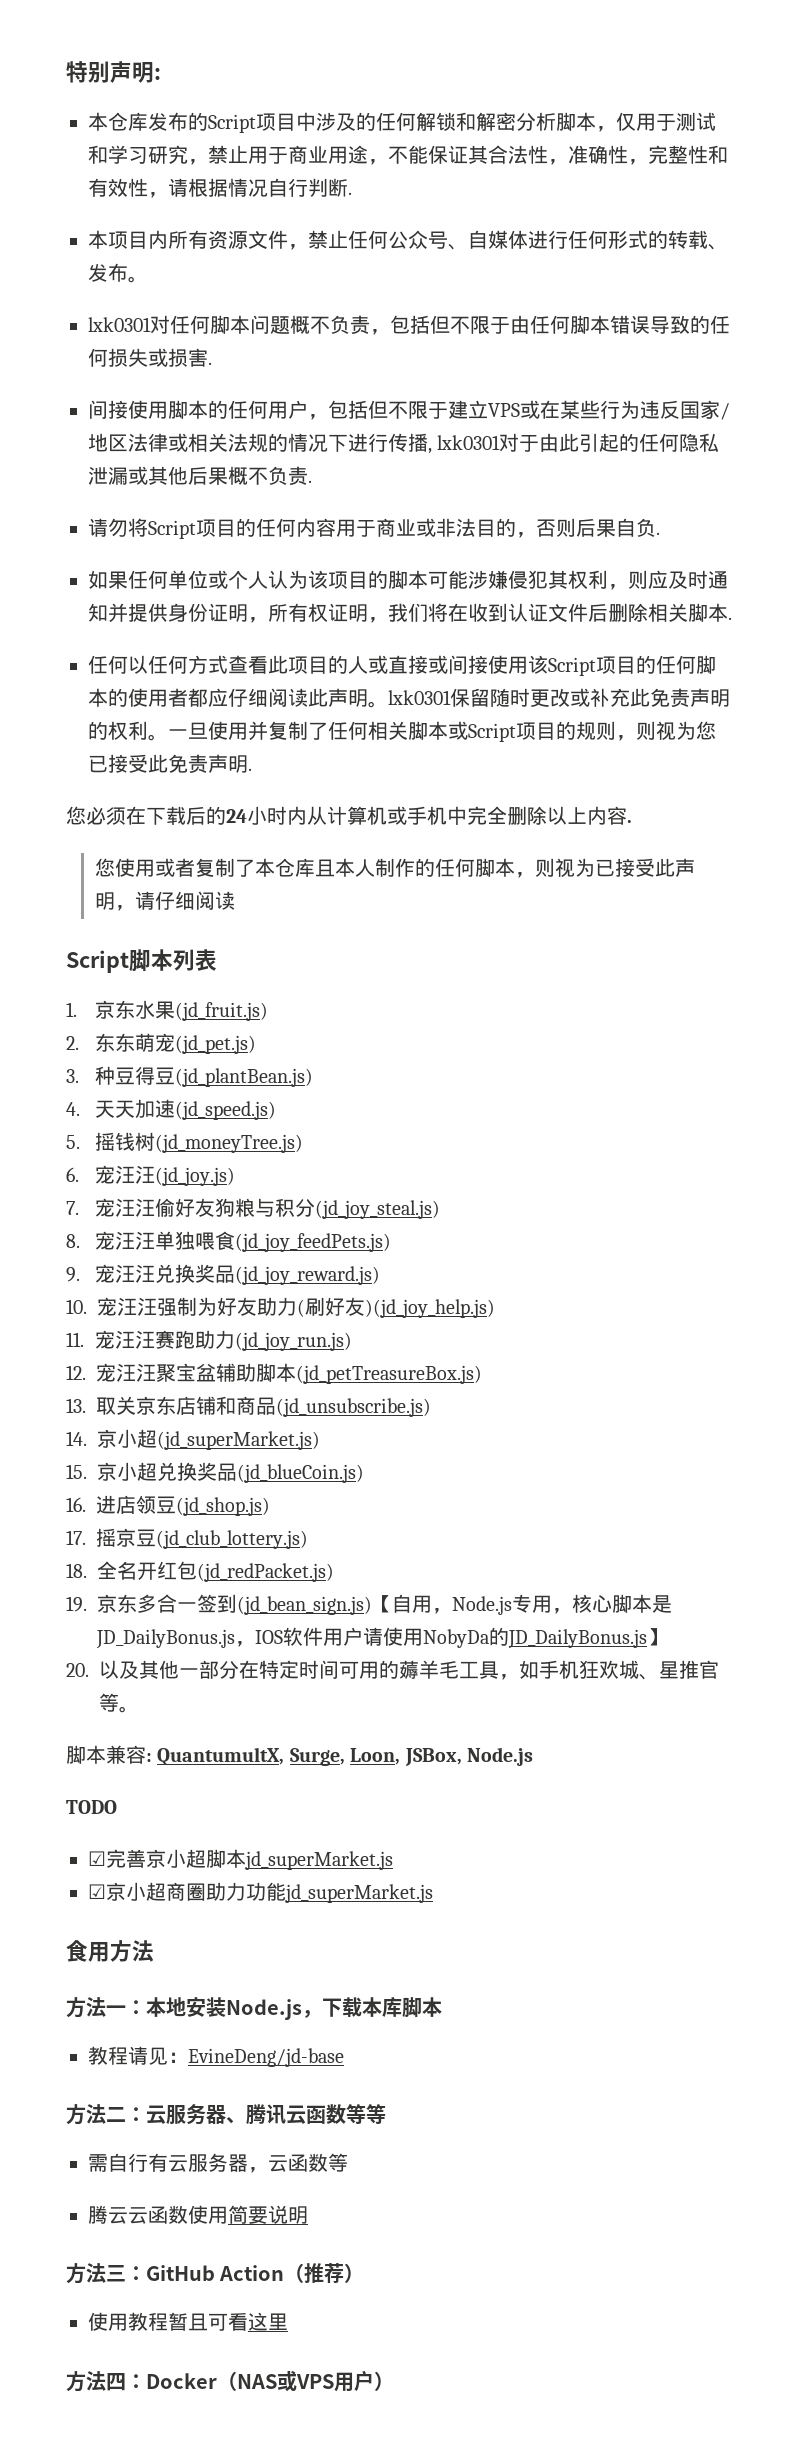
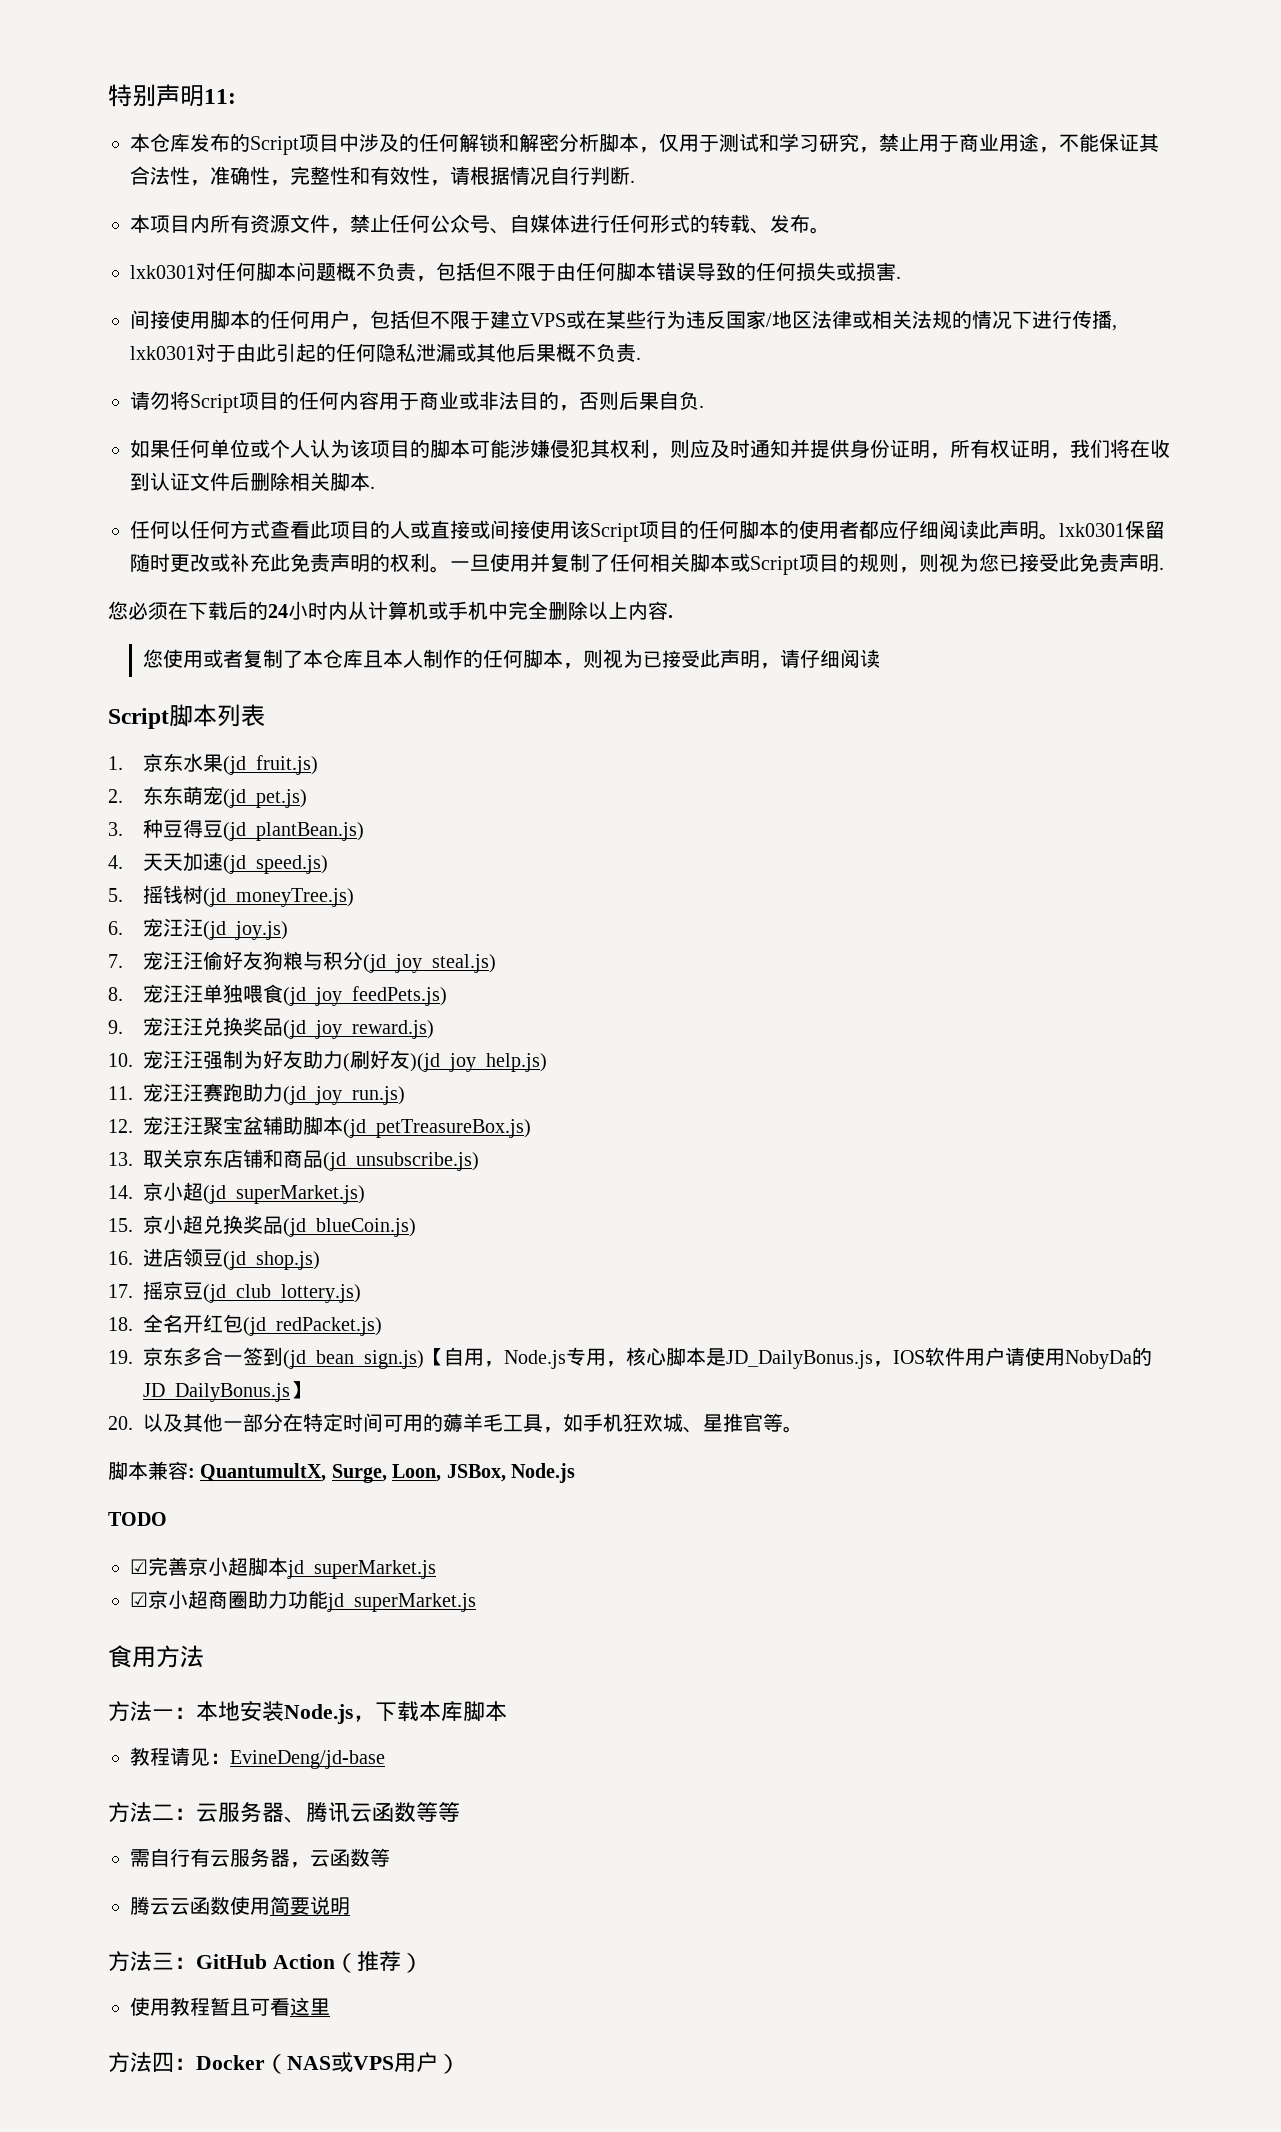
- 特别声明:
+ 特别声明11:

